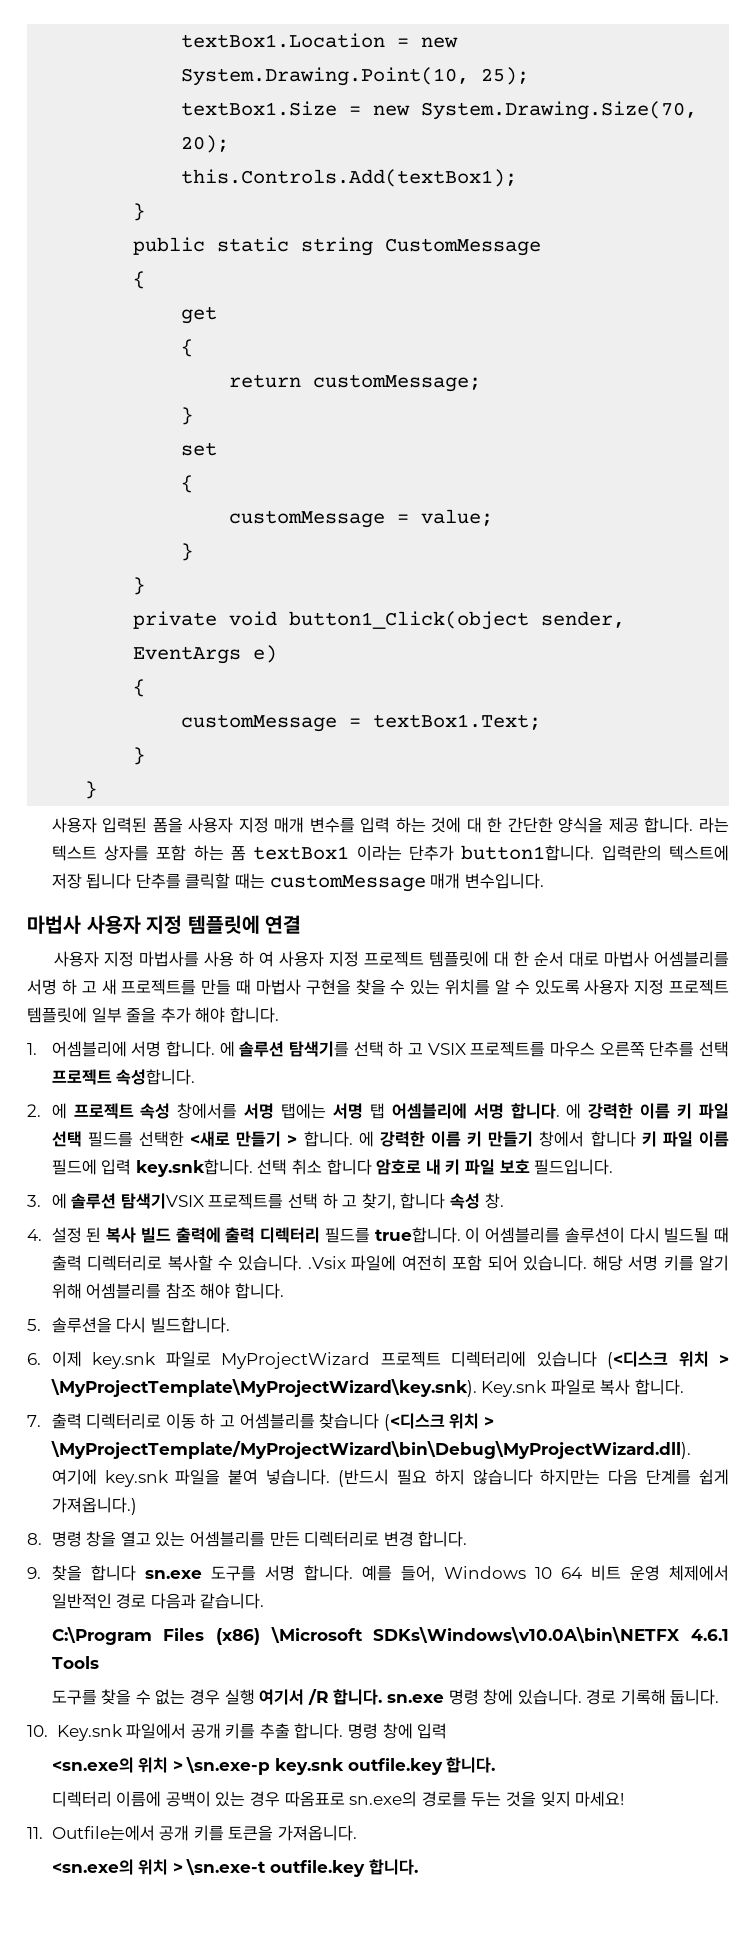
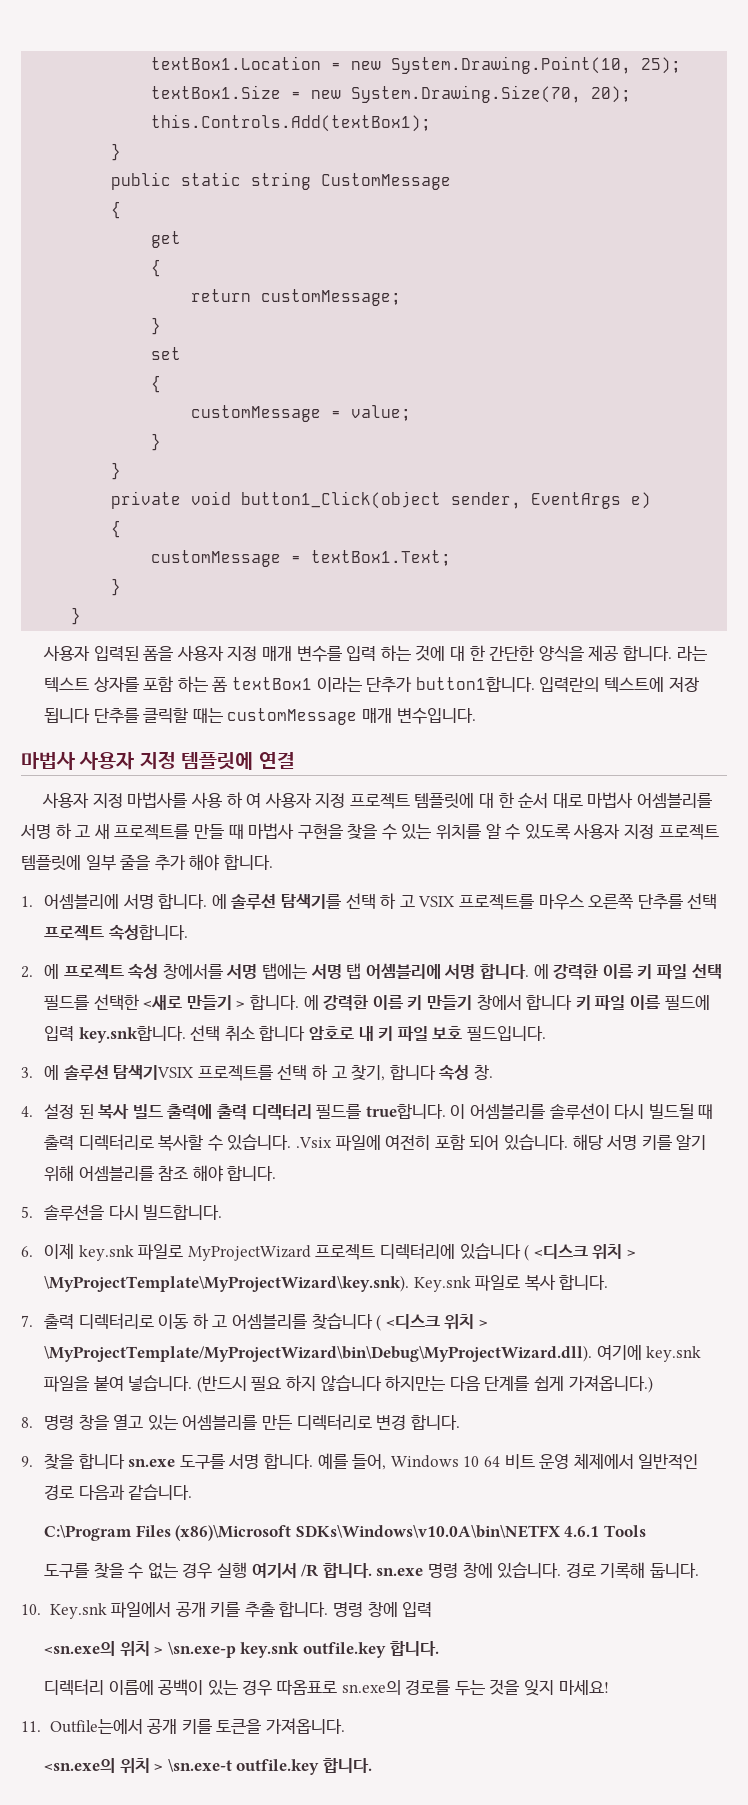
- 6. 이제 key.snk 파일로 MyProjectWizard 프로젝트 디렉터리에 있습니다 (<디스크 위치 > \MyProjectTemplate\MyProjectWizard\key.snk). Key.snk 파일로 복사 합니다.
+ 6. 이제 key.snk 파일로 MyProjectWizard 프로젝트 디렉터리에 있습니다 ( <디스크 위치 > \MyProjectTemplate\MyProjectWizard\key.snk). Key.snk 파일로 복사 합니다.
- 7. 출력 디렉터리로 이동 하 고 어셈블리를 찾습니다 (<디스크 위치 > \MyProjectTemplate/MyProjectWizard\bin\Debug\MyProjectWizard.dll). 여기에 key.snk 파일을 붙여 넣습니다.
+ 7. 출력 디렉터리로 이동 하 고 어셈블리를 찾습니다 ( <디스크 위치 > \MyProjectTemplate/MyProjectWizard\bin\Debug\MyProjectWizard.dll). 여기에 key.snk 파일을 붙여 넣습니다.
- C:\Program Files (x86) \Microsoft SDKs\Windows\v10.0A\bin\NETFX 4.6.1 Tools
+ C:\Program Files (x86)\Microsoft SDKs\Windows\v10.0A\bin\NETFX 4.6.1 Tools

